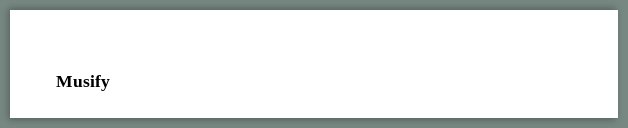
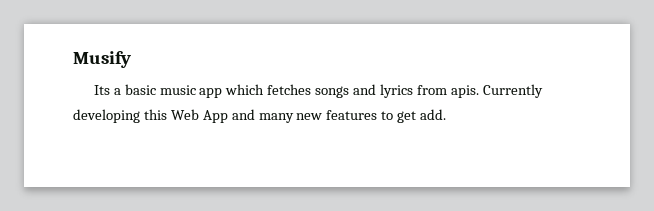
+ Its a basic music app which fetches songs and lyrics from apis. Currently developing this Web App and many new features to get add.

